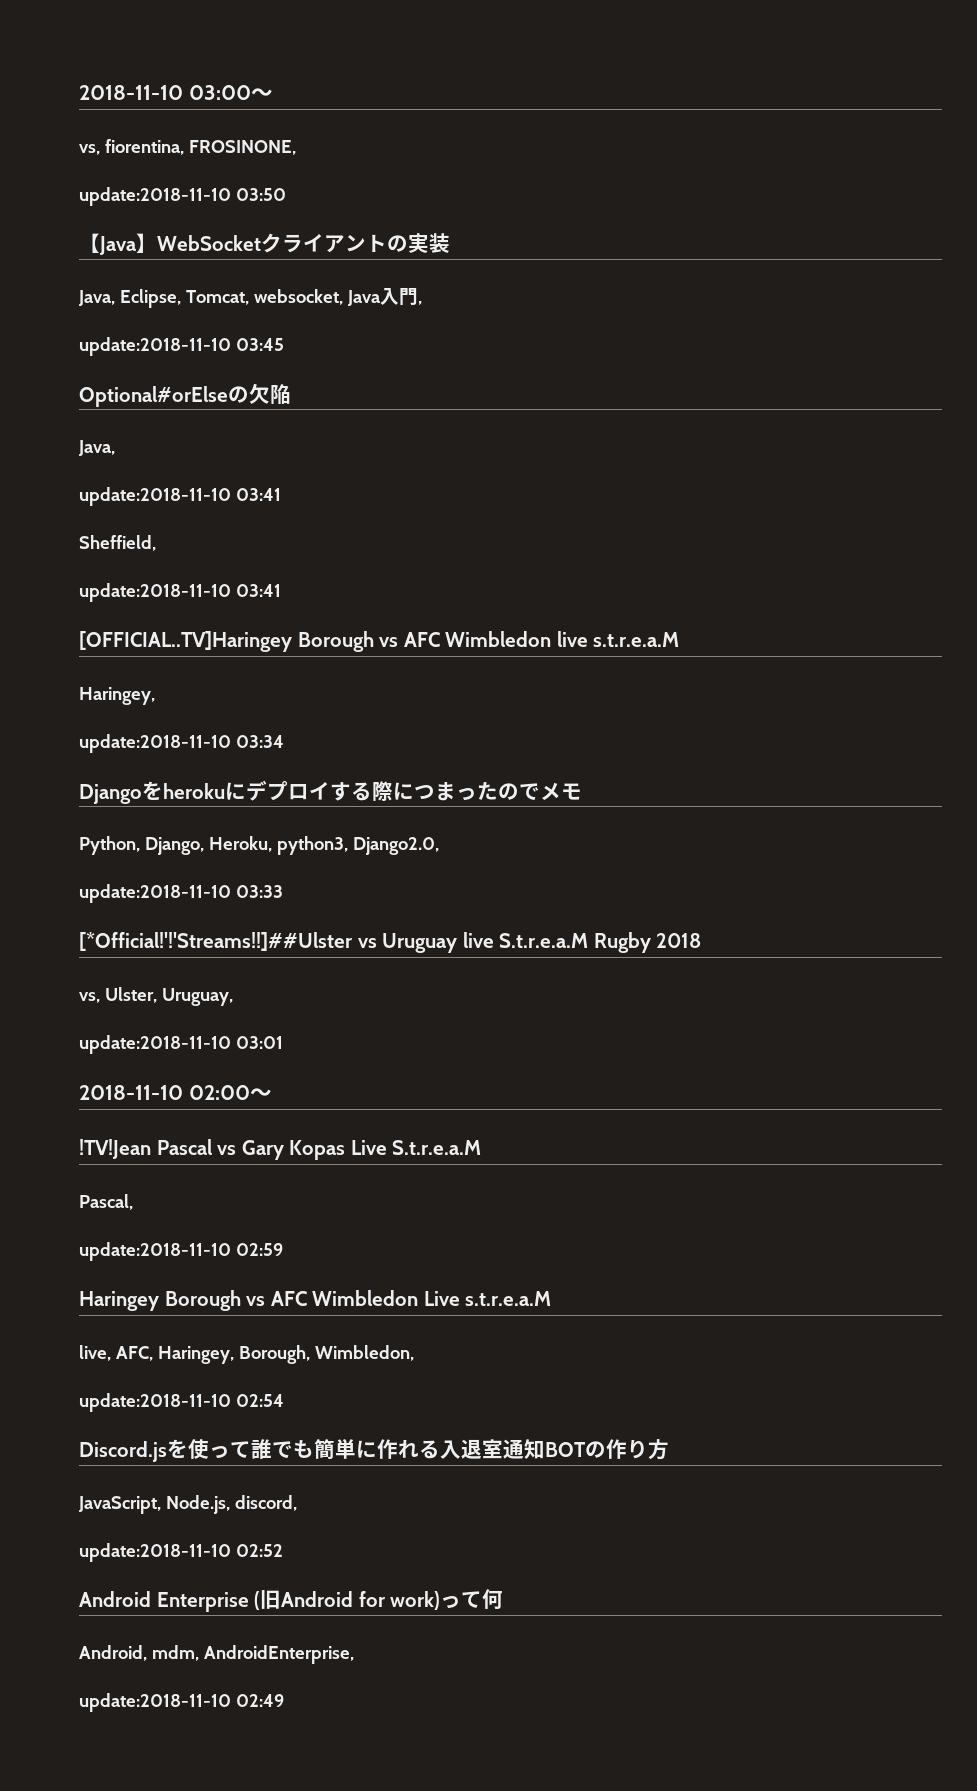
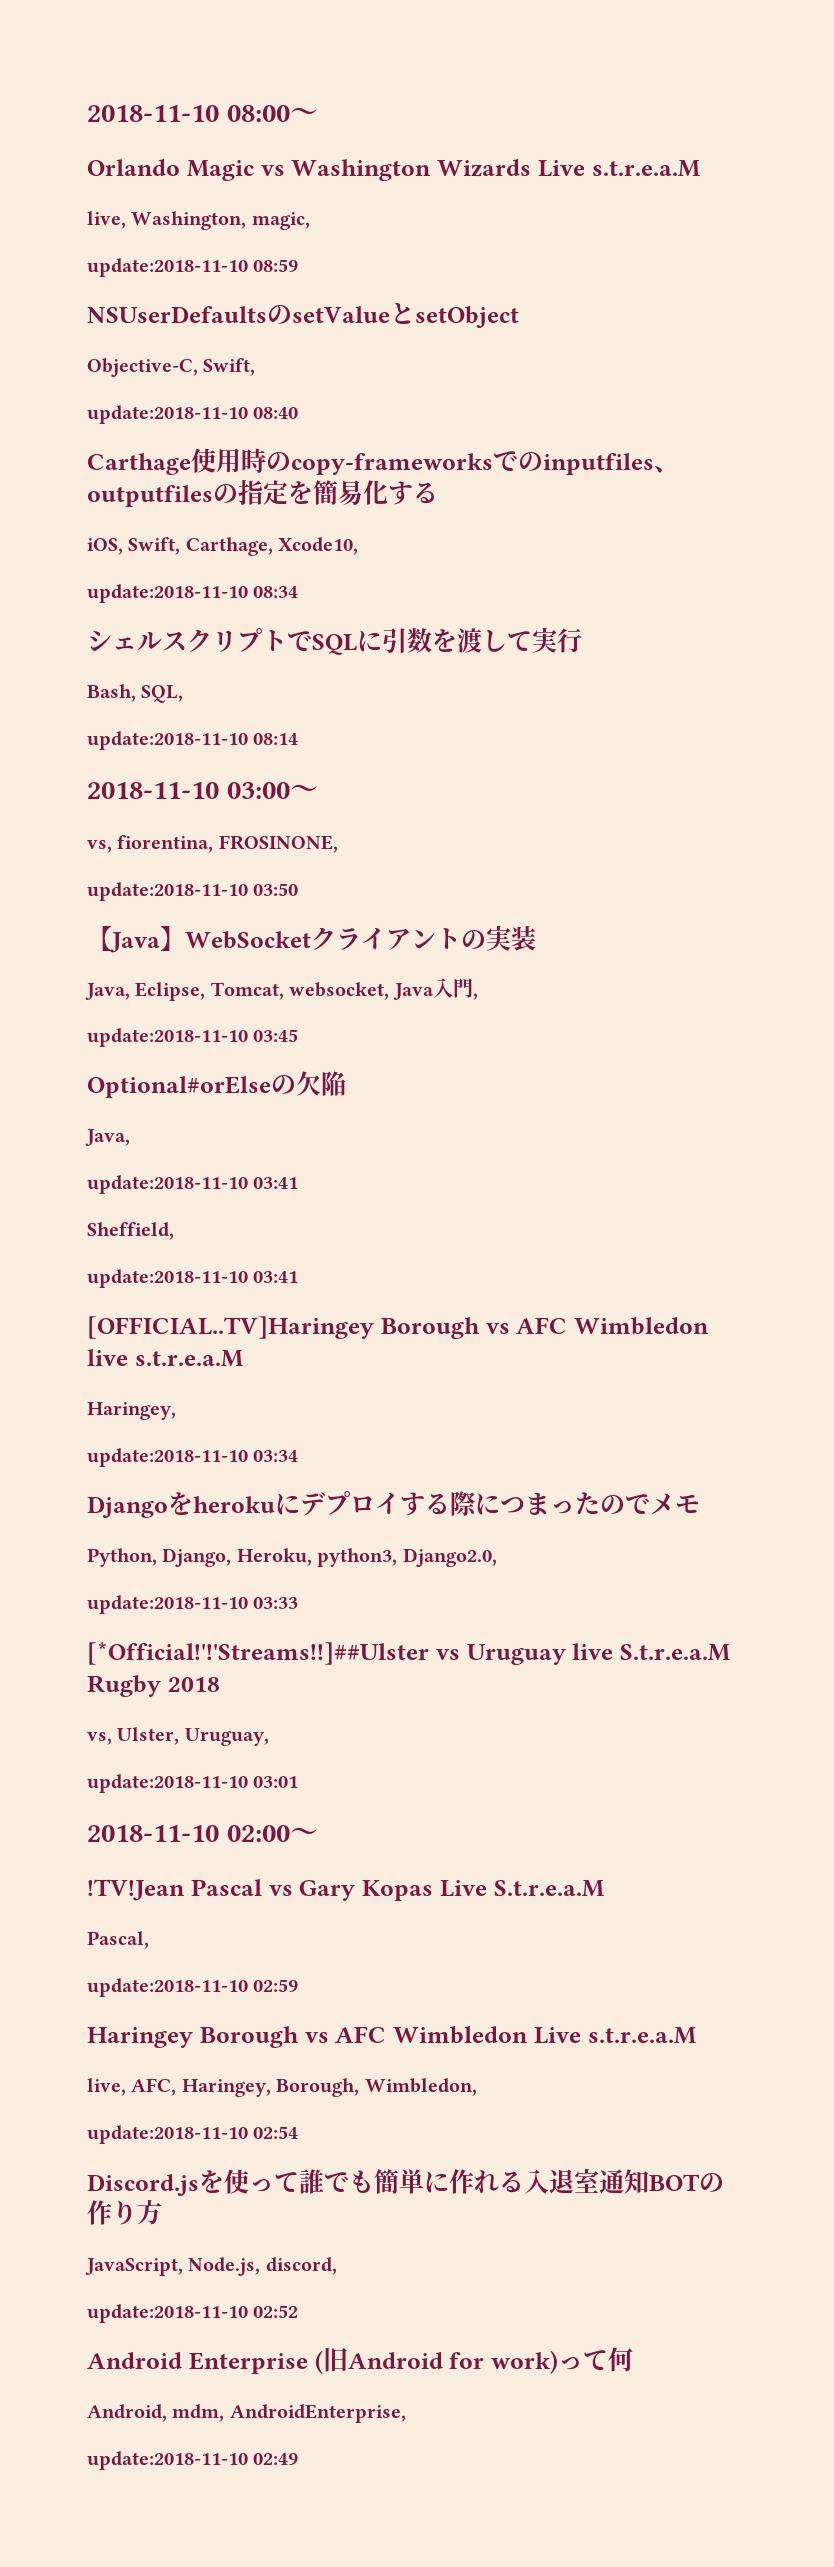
+ 2018-11-10 08:00～
+ Orlando Magic vs Washington Wizards Live s.t.r.e.a.M
+ live, Washington, magic,
+ update:2018-11-10 08:59
+ NSUserDefaultsのsetValueとsetObject
+ Objective-C, Swift,
+ update:2018-11-10 08:40
+ Carthage使用時のcopy-frameworksでのinputfiles、outputfilesの指定を簡易化する
+ iOS, Swift, Carthage, Xcode10,
+ update:2018-11-10 08:34
+ シェルスクリプトでSQLに引数を渡して実行
+ Bash, SQL,
+ update:2018-11-10 08:14

